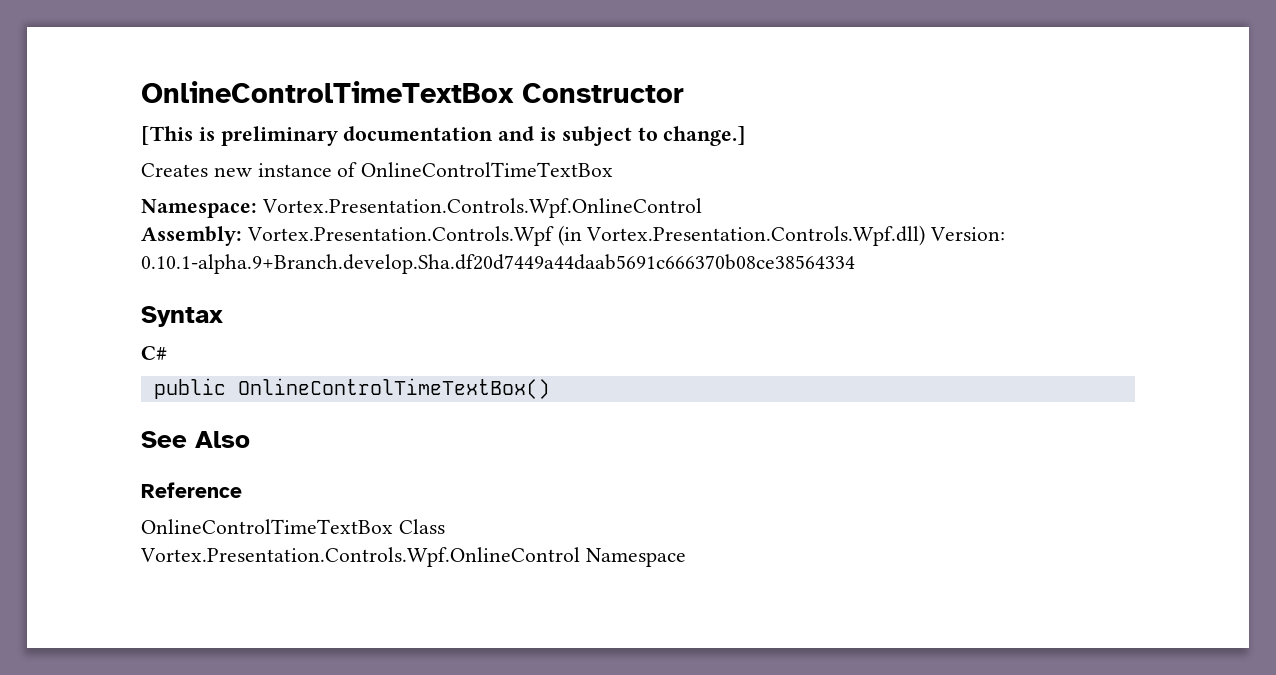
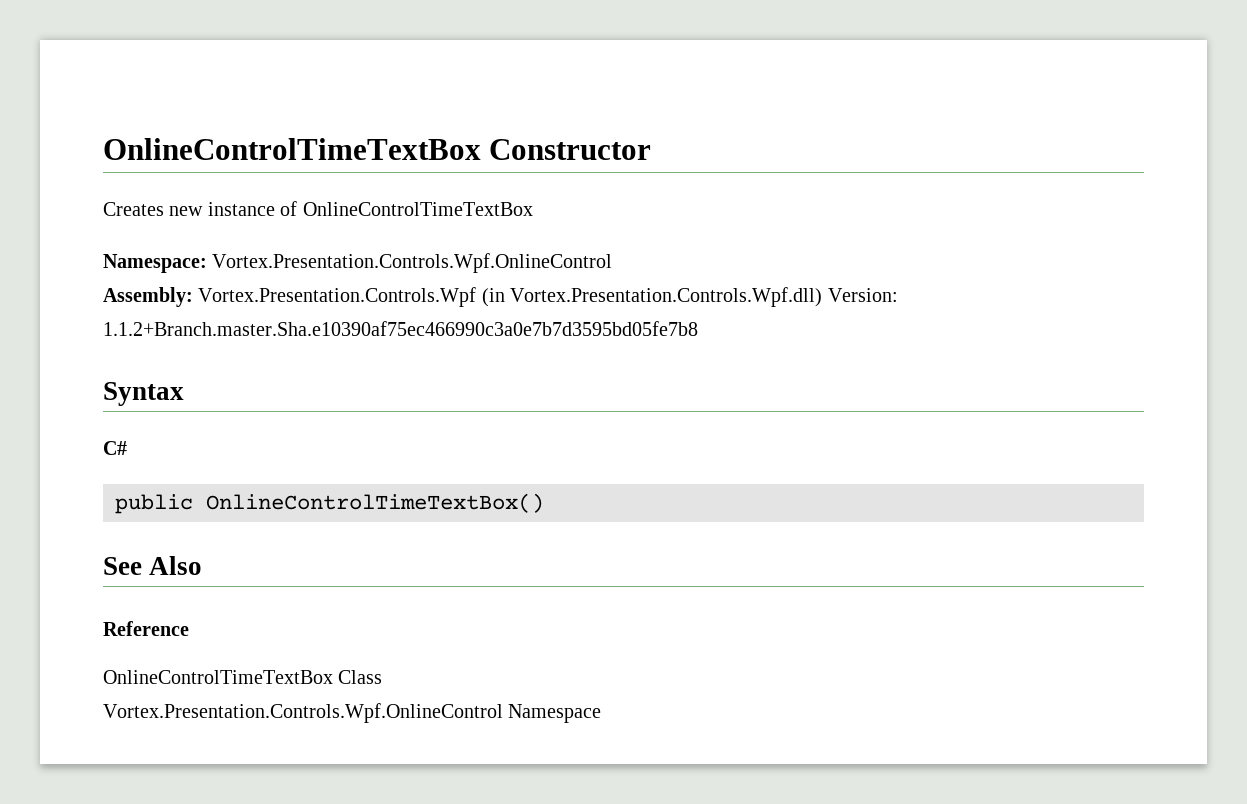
- [This is preliminary documentation and is subject to change.]
- Assembly: Vortex.Presentation.Controls.Wpf (in Vortex.Presentation.Controls.Wpf.dll) Version: 0.10.1-alpha.9+Branch.develop.Sha.df20d7449a44daab5691c666370b08ce38564334
+ Assembly: Vortex.Presentation.Controls.Wpf (in Vortex.Presentation.Controls.Wpf.dll) Version: 1.1.2+Branch.master.Sha.e10390af75ec466990c3a0e7b7d3595bd05fe7b8

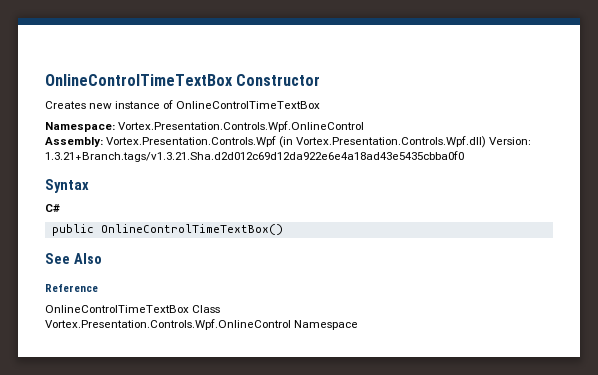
- Assembly: Vortex.Presentation.Controls.Wpf (in Vortex.Presentation.Controls.Wpf.dll) Version: 1.1.2+Branch.master.Sha.e10390af75ec466990c3a0e7b7d3595bd05fe7b8
+ Assembly: Vortex.Presentation.Controls.Wpf (in Vortex.Presentation.Controls.Wpf.dll) Version: 1.3.21+Branch.tags/v1.3.21.Sha.d2d012c69d12da922e6e4a18ad43e5435cbba0f0

